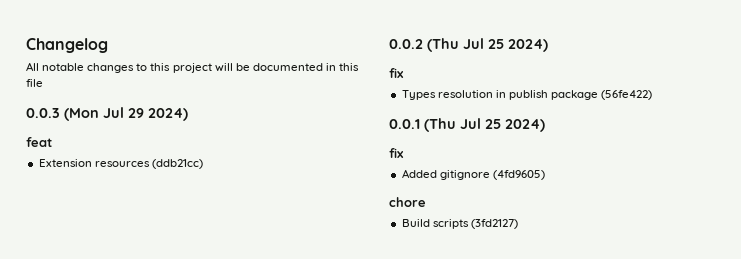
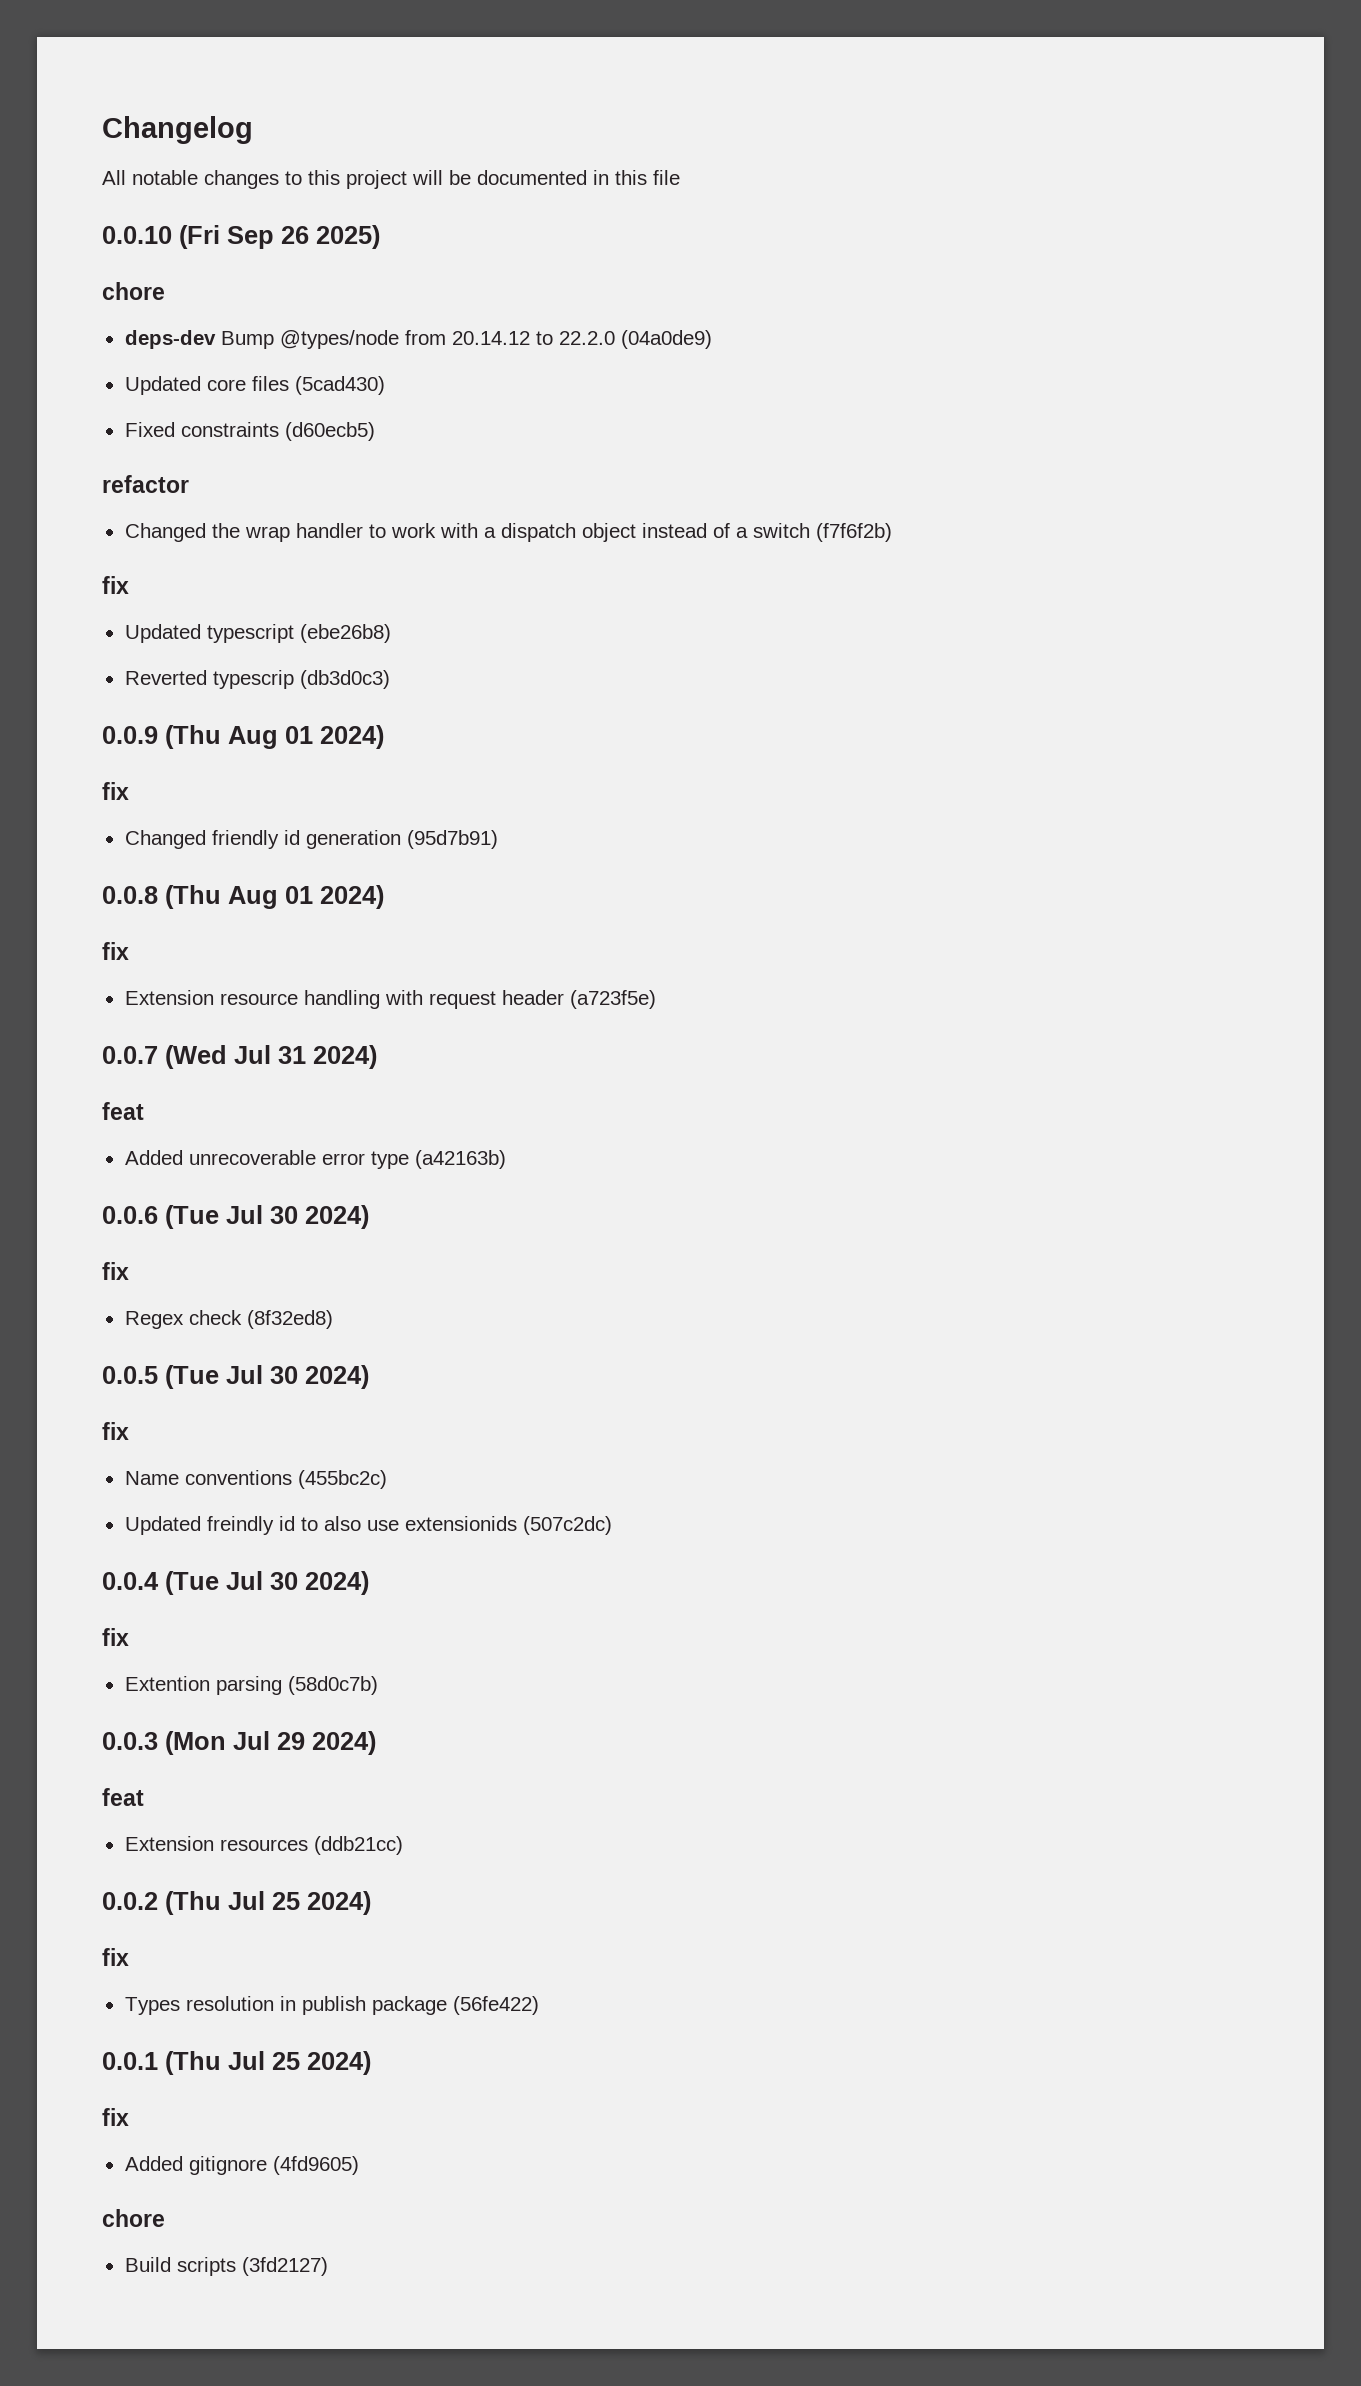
+ 0.0.10 (Fri Sep 26 2025)
+ chore
+ deps-dev Bump @types/node from 20.14.12 to 22.2.0 (04a0de9)
+ Updated core files (5cad430)
+ Fixed constraints (d60ecb5)
+ refactor
+ Changed the wrap handler to work with a dispatch object instead of a switch (f7f6f2b)
+ fix
+ Updated typescript (ebe26b8)
+ Reverted typescrip (db3d0c3)
+ 0.0.9 (Thu Aug 01 2024)
+ fix
+ Changed friendly id generation (95d7b91)
+ 0.0.8 (Thu Aug 01 2024)
+ fix
+ Extension resource handling with request header (a723f5e)
+ 0.0.7 (Wed Jul 31 2024)
+ feat
+ Added unrecoverable error type (a42163b)
+ 0.0.6 (Tue Jul 30 2024)
+ fix
+ Regex check (8f32ed8)
+ 0.0.5 (Tue Jul 30 2024)
+ fix
+ Name conventions (455bc2c)
+ Updated freindly id to also use extensionids (507c2dc)
+ 0.0.4 (Tue Jul 30 2024)
+ fix
+ Extention parsing (58d0c7b)

